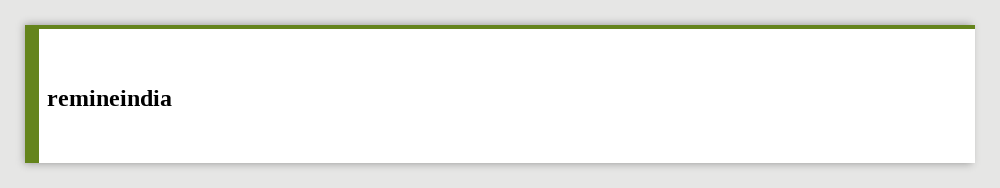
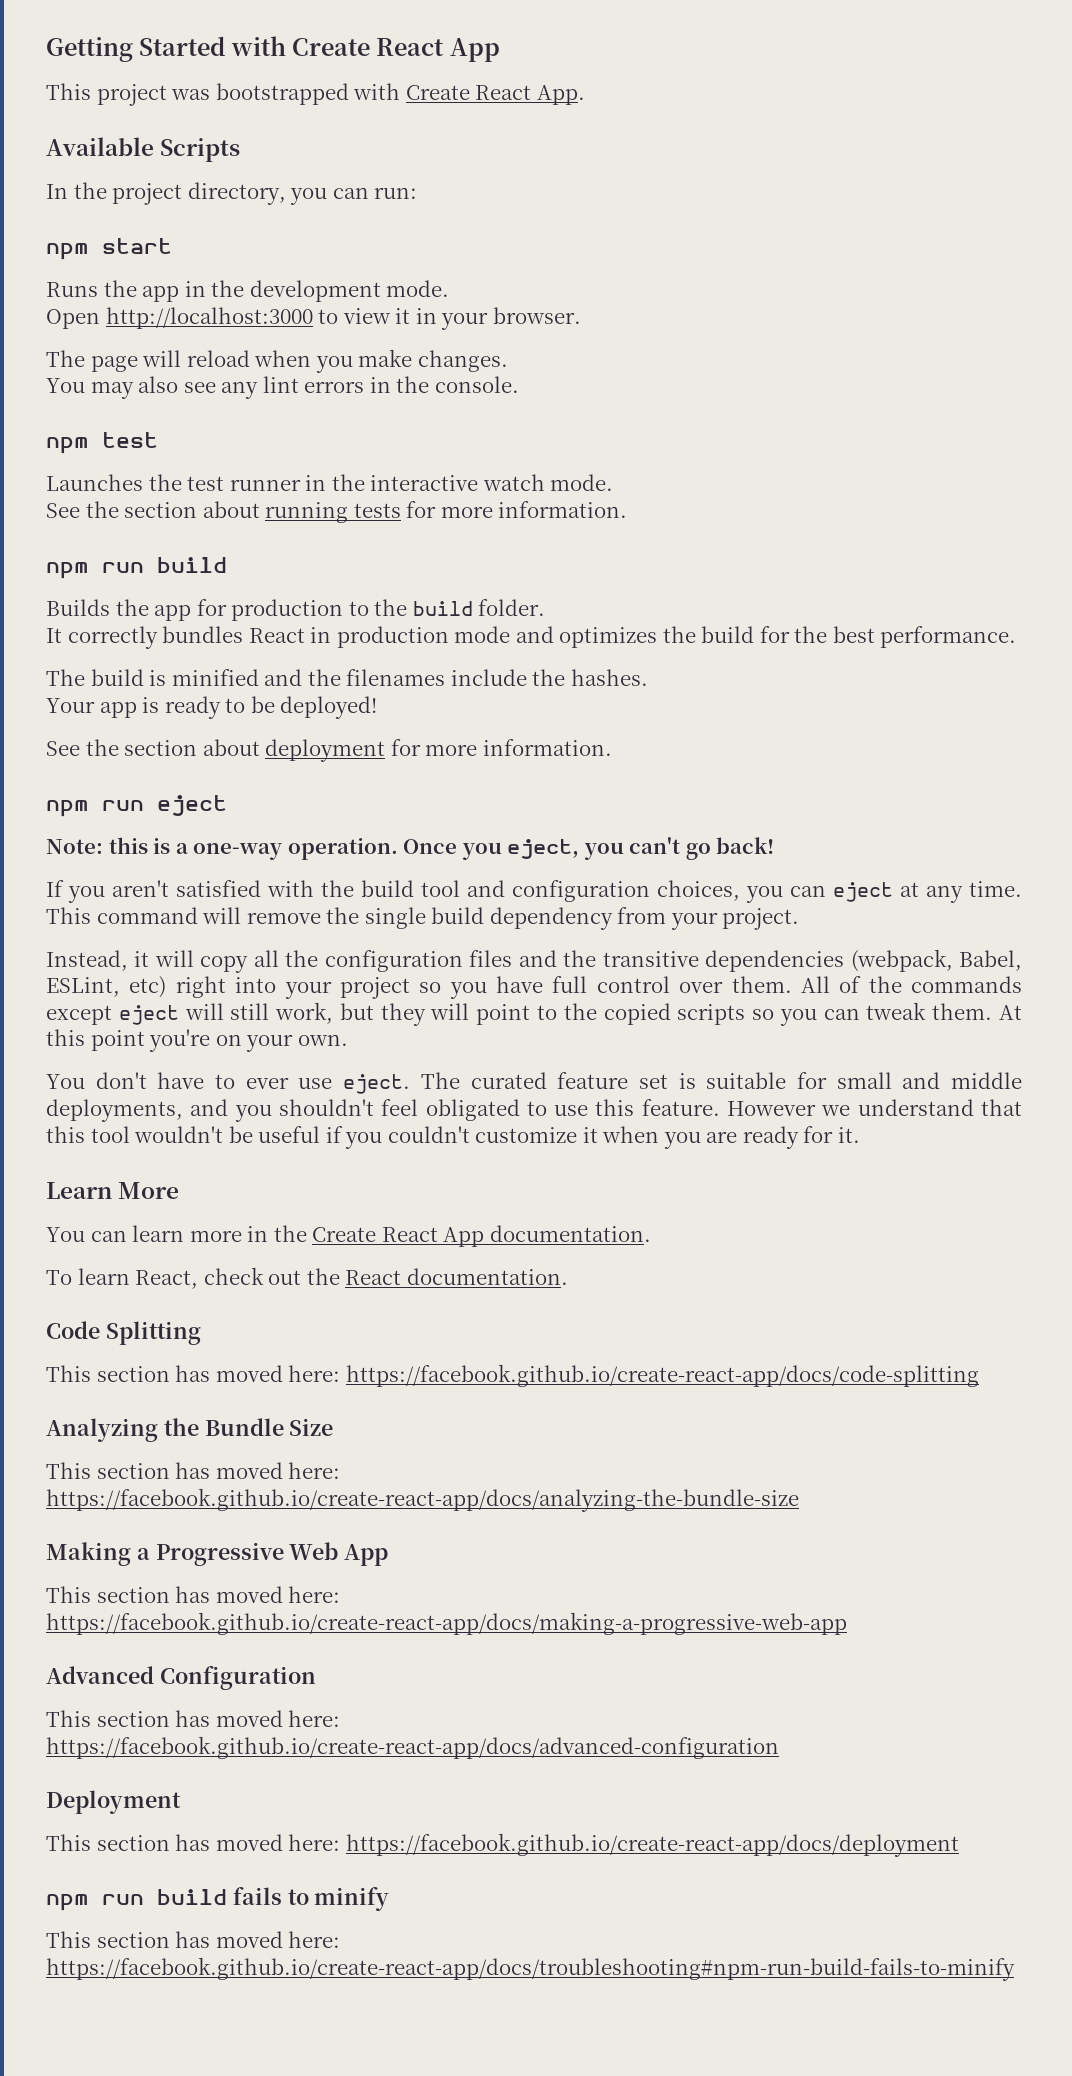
- remineindia
+ Getting Started with Create React App
+ This project was bootstrapped with Create React App.
+ Available Scripts
+ In the project directory, you can run:
+ npm start
+ Runs the app in the development mode.
+ Open http://localhost:3000 to view it in your browser.
+ The page will reload when you make changes.
+ You may also see any lint errors in the console.
+ npm test
+ Launches the test runner in the interactive watch mode.
+ See the section about running tests for more information.
+ npm run build
+ Builds the app for production to the build folder.
+ It correctly bundles React in production mode and optimizes the build for the best performance.
+ The build is minified and the filenames include the hashes.
+ Your app is ready to be deployed!
+ See the section about deployment for more information.
+ npm run eject
+ Note: this is a one-way operation. Once you eject, you can't go back!
+ If you aren't satisfied with the build tool and configuration choices, you can eject at any time. This command will remove the single build dependency from your project.
+ Instead, it will copy all the configuration files and the transitive dependencies (webpack, Babel, ESLint, etc) right into your project so you have full control over them. All of the commands except eject will still work, but they will point to the copied scripts so you can tweak them. At this point you're on your own.
+ You don't have to ever use eject. The curated feature set is suitable for small and middle deployments, and you shouldn't feel obligated to use this feature. However we understand that this tool wouldn't be useful if you couldn't customize it when you are ready for it.
+ Learn More
+ You can learn more in the Create React App documentation.
+ To learn React, check out the React documentation.
+ Code Splitting
+ This section has moved here: https://facebook.github.io/create-react-app/docs/code-splitting
+ Analyzing the Bundle Size
+ This section has moved here: https://facebook.github.io/create-react-app/docs/analyzing-the-bundle-size
+ Making a Progressive Web App
+ This section has moved here: https://facebook.github.io/create-react-app/docs/making-a-progressive-web-app
+ Advanced Configuration
+ This section has moved here: https://facebook.github.io/create-react-app/docs/advanced-configuration
+ Deployment
+ This section has moved here: https://facebook.github.io/create-react-app/docs/deployment
+ npm run build fails to minify
+ This section has moved here: https://facebook.github.io/create-react-app/docs/troubleshooting#npm-run-build-fails-to-minify

